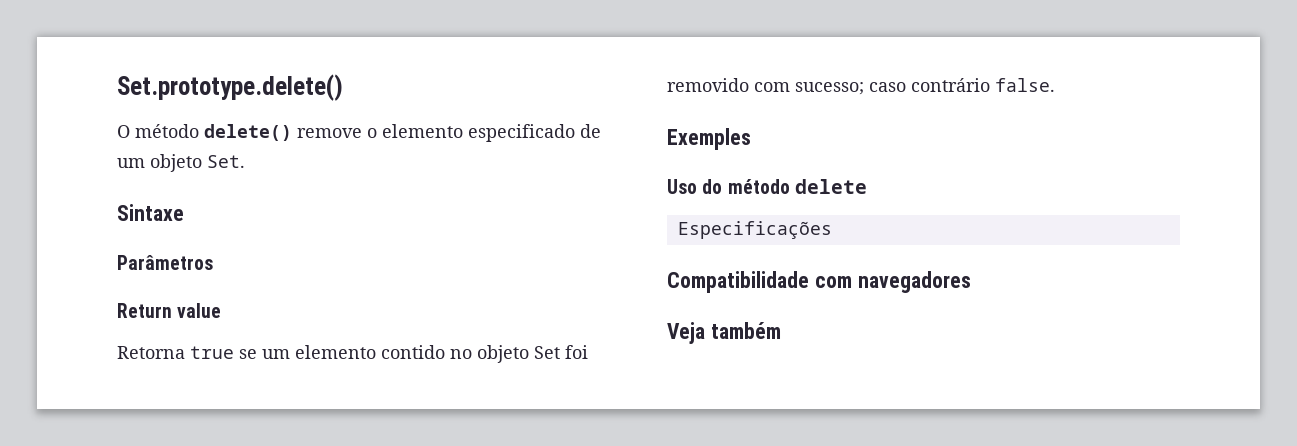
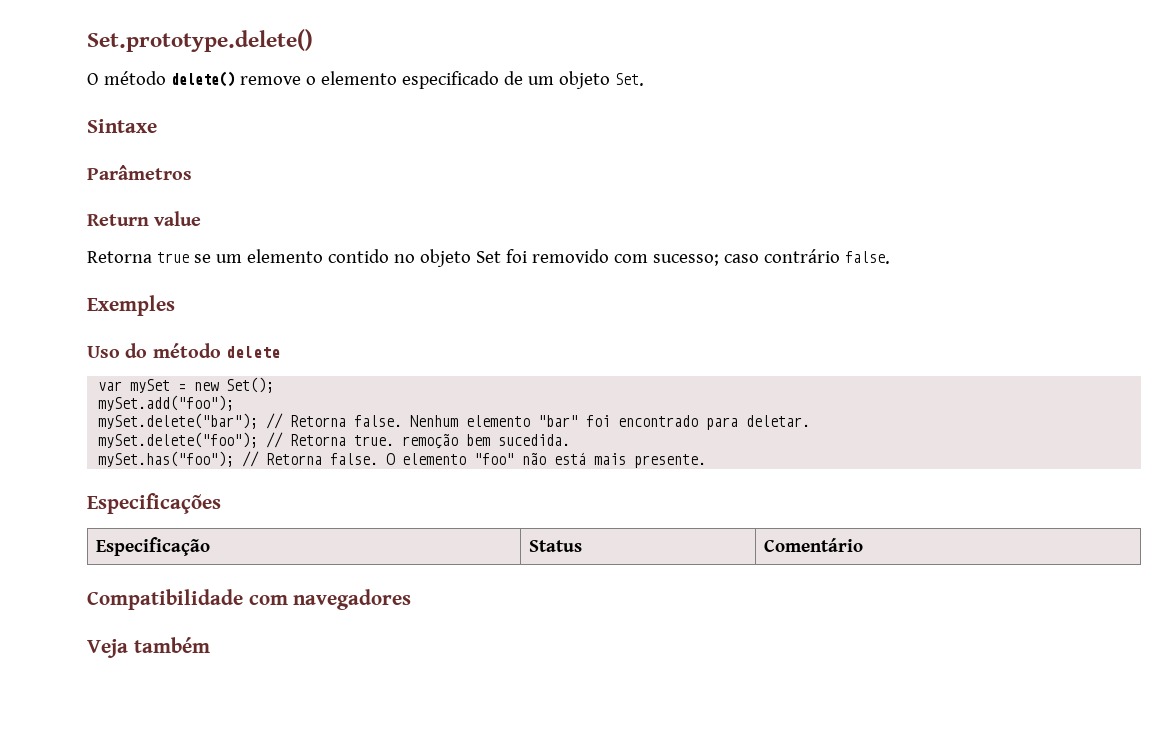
+ var mySet = new Set();
+ mySet.add("foo");
+ mySet.delete("bar"); // Retorna false. Nenhum elemento "bar" foi encontrado para deletar.
+ mySet.delete("foo"); // Retorna true. remoção bem sucedida.
+ mySet.has("foo"); // Retorna false. O elemento "foo" não está mais presente.
  Especificações
+ Especificação | Status | Comentário

